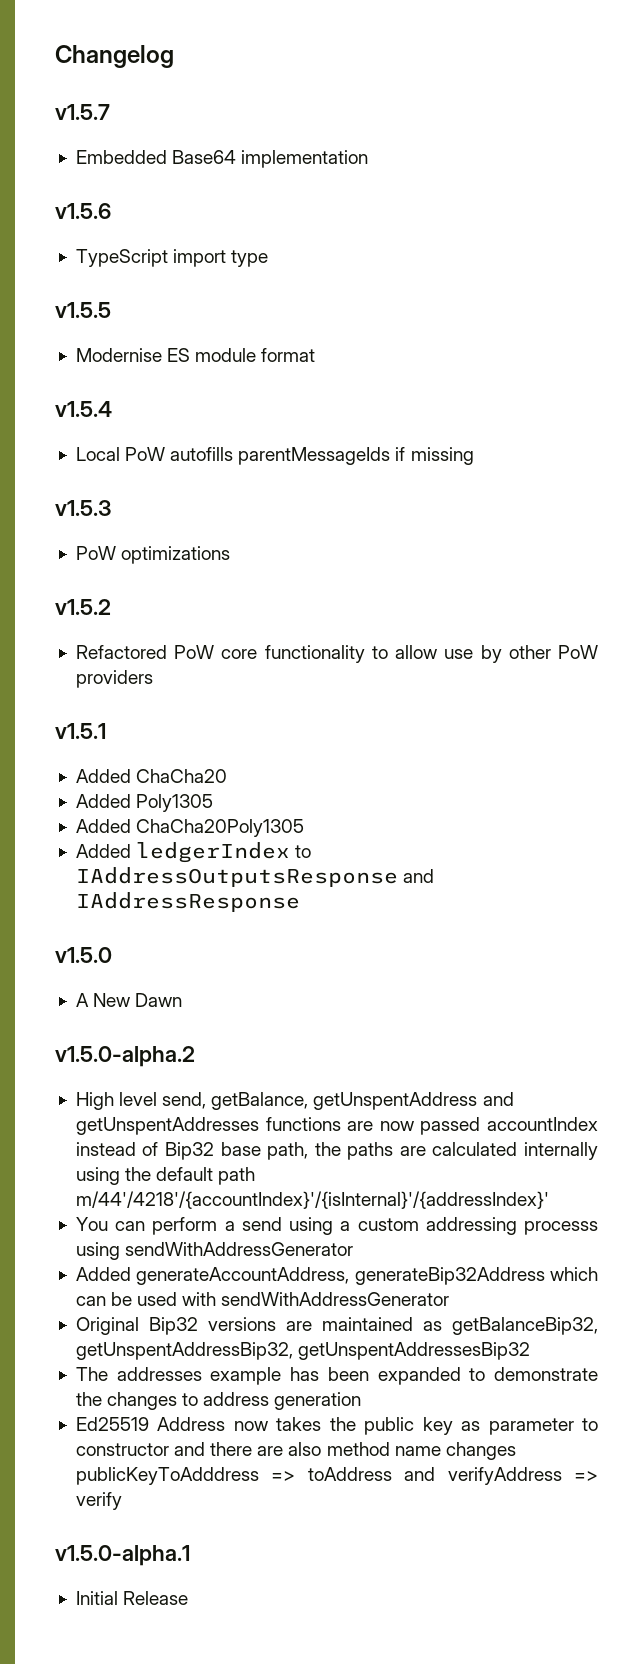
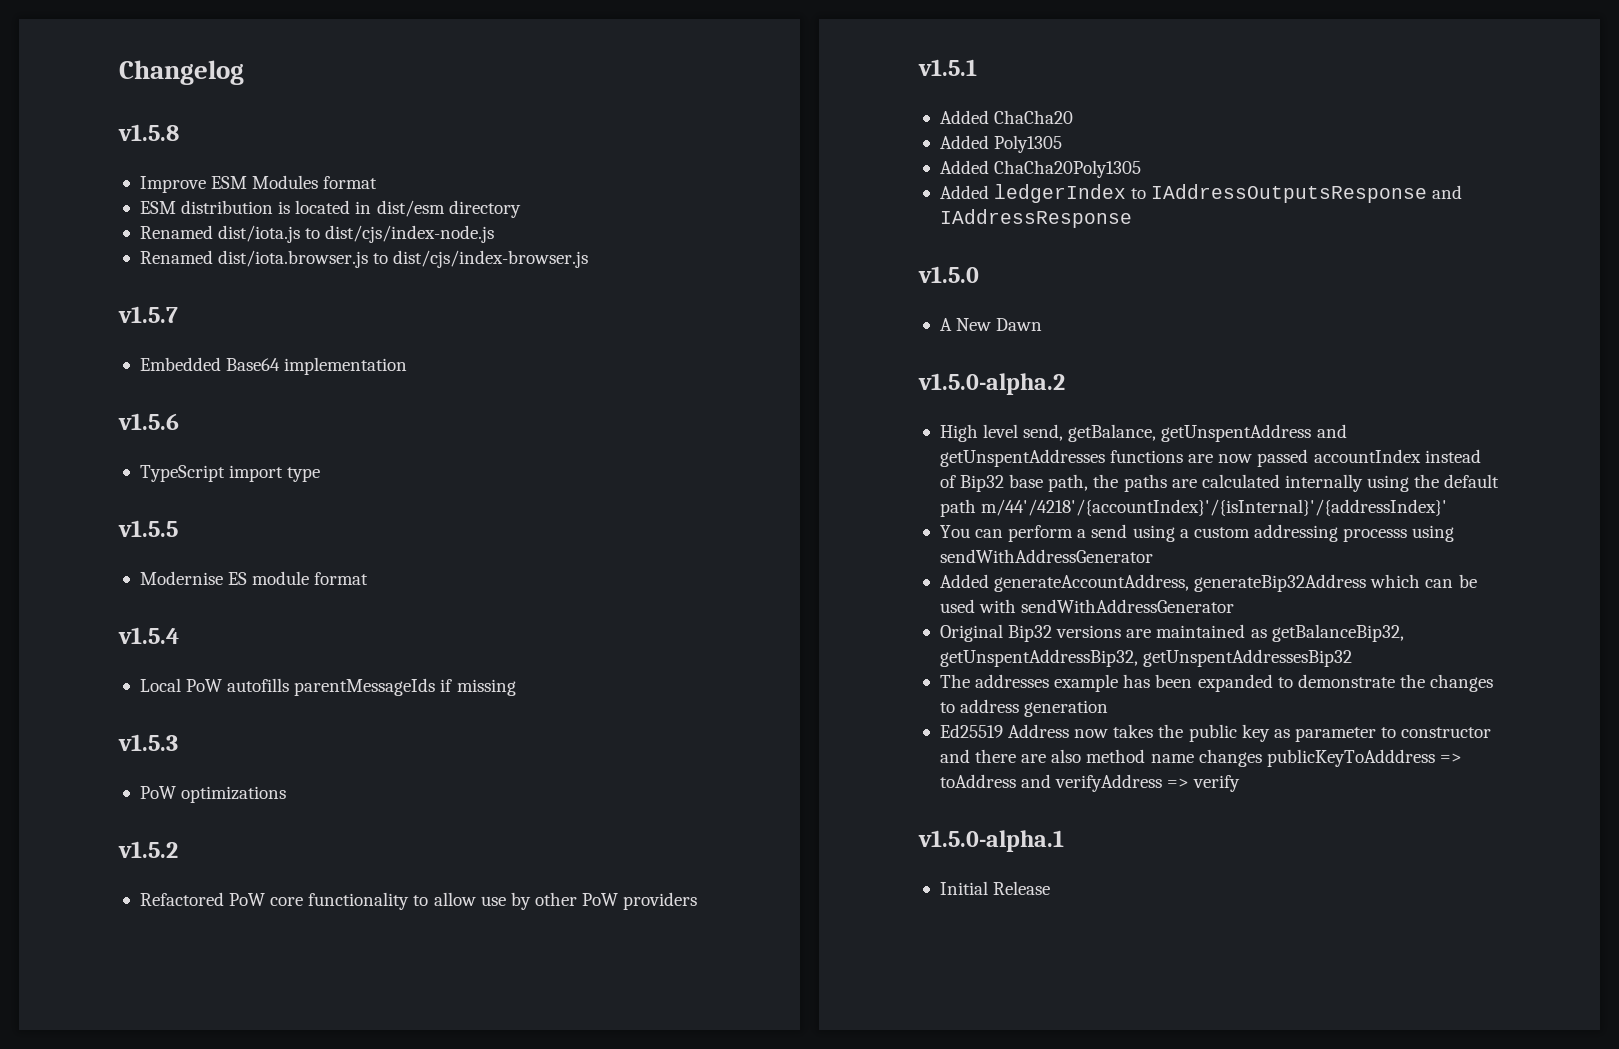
+ v1.5.8
+ Improve ESM Modules format
+ ESM distribution is located in dist/esm directory
+ Renamed dist/iota.js to dist/cjs/index-node.js
+ Renamed dist/iota.browser.js to dist/cjs/index-browser.js

